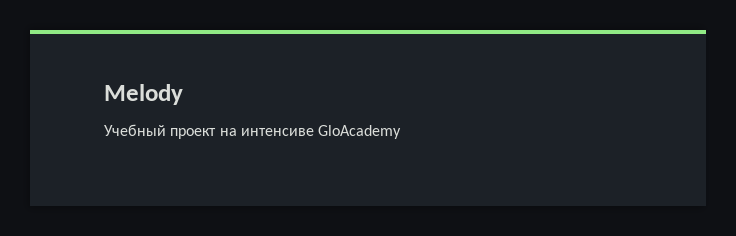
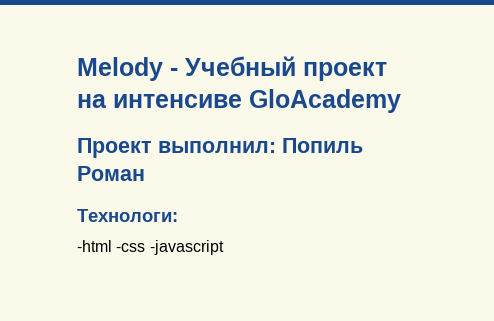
- Melody
- Учебный проект на интенсиве GloAcademy
+ Melody - Учебный проект на интенсиве GloAcademy
+ Проект выполнил: Попиль Роман
+ Технологи:
+ -html -css -javascript

